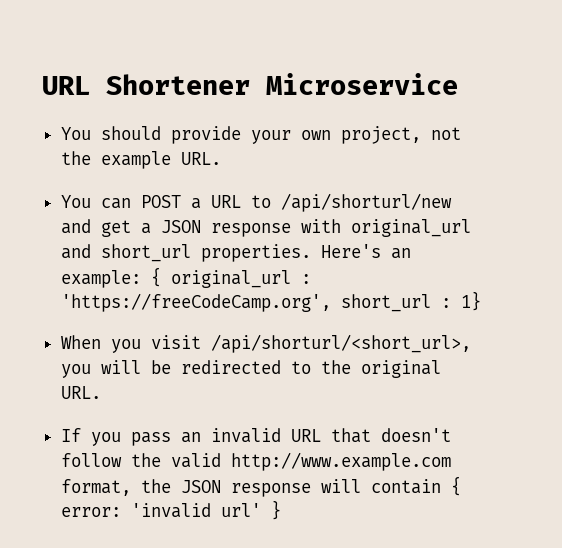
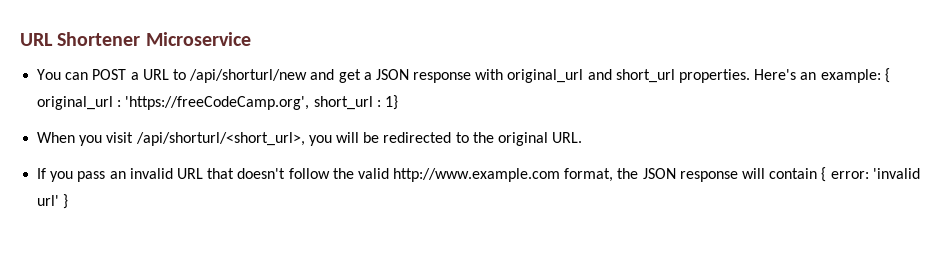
- You should provide your own project, not the example URL.

